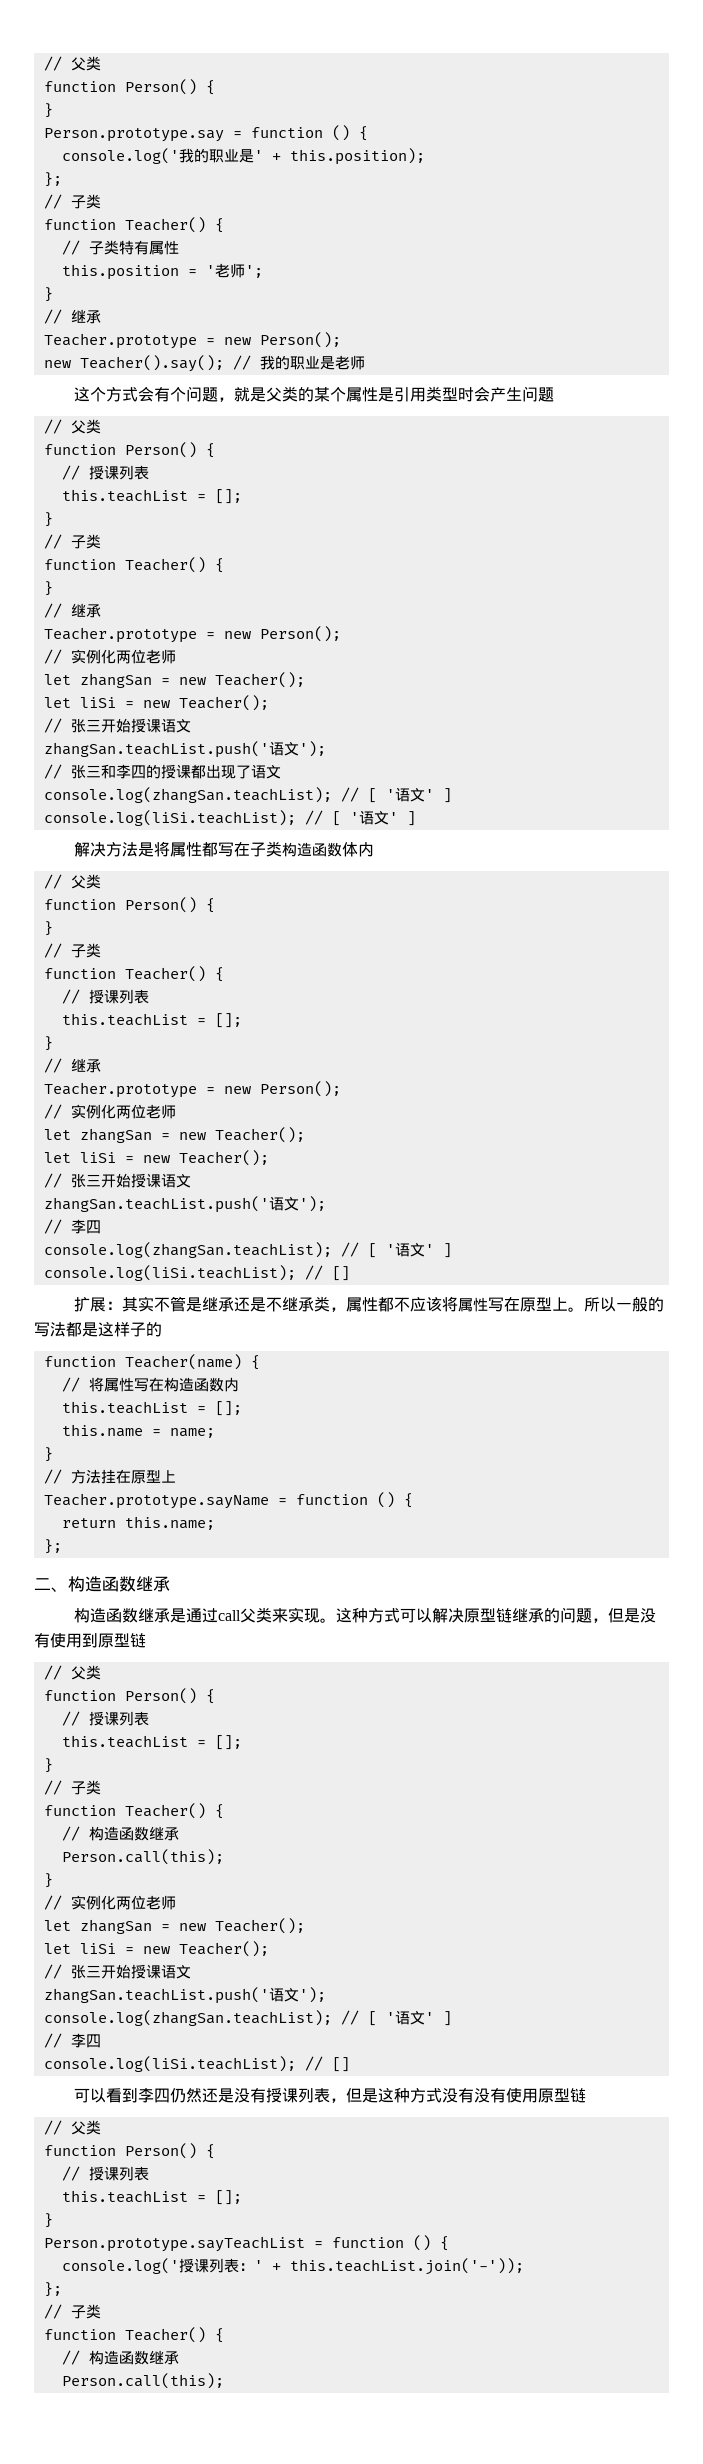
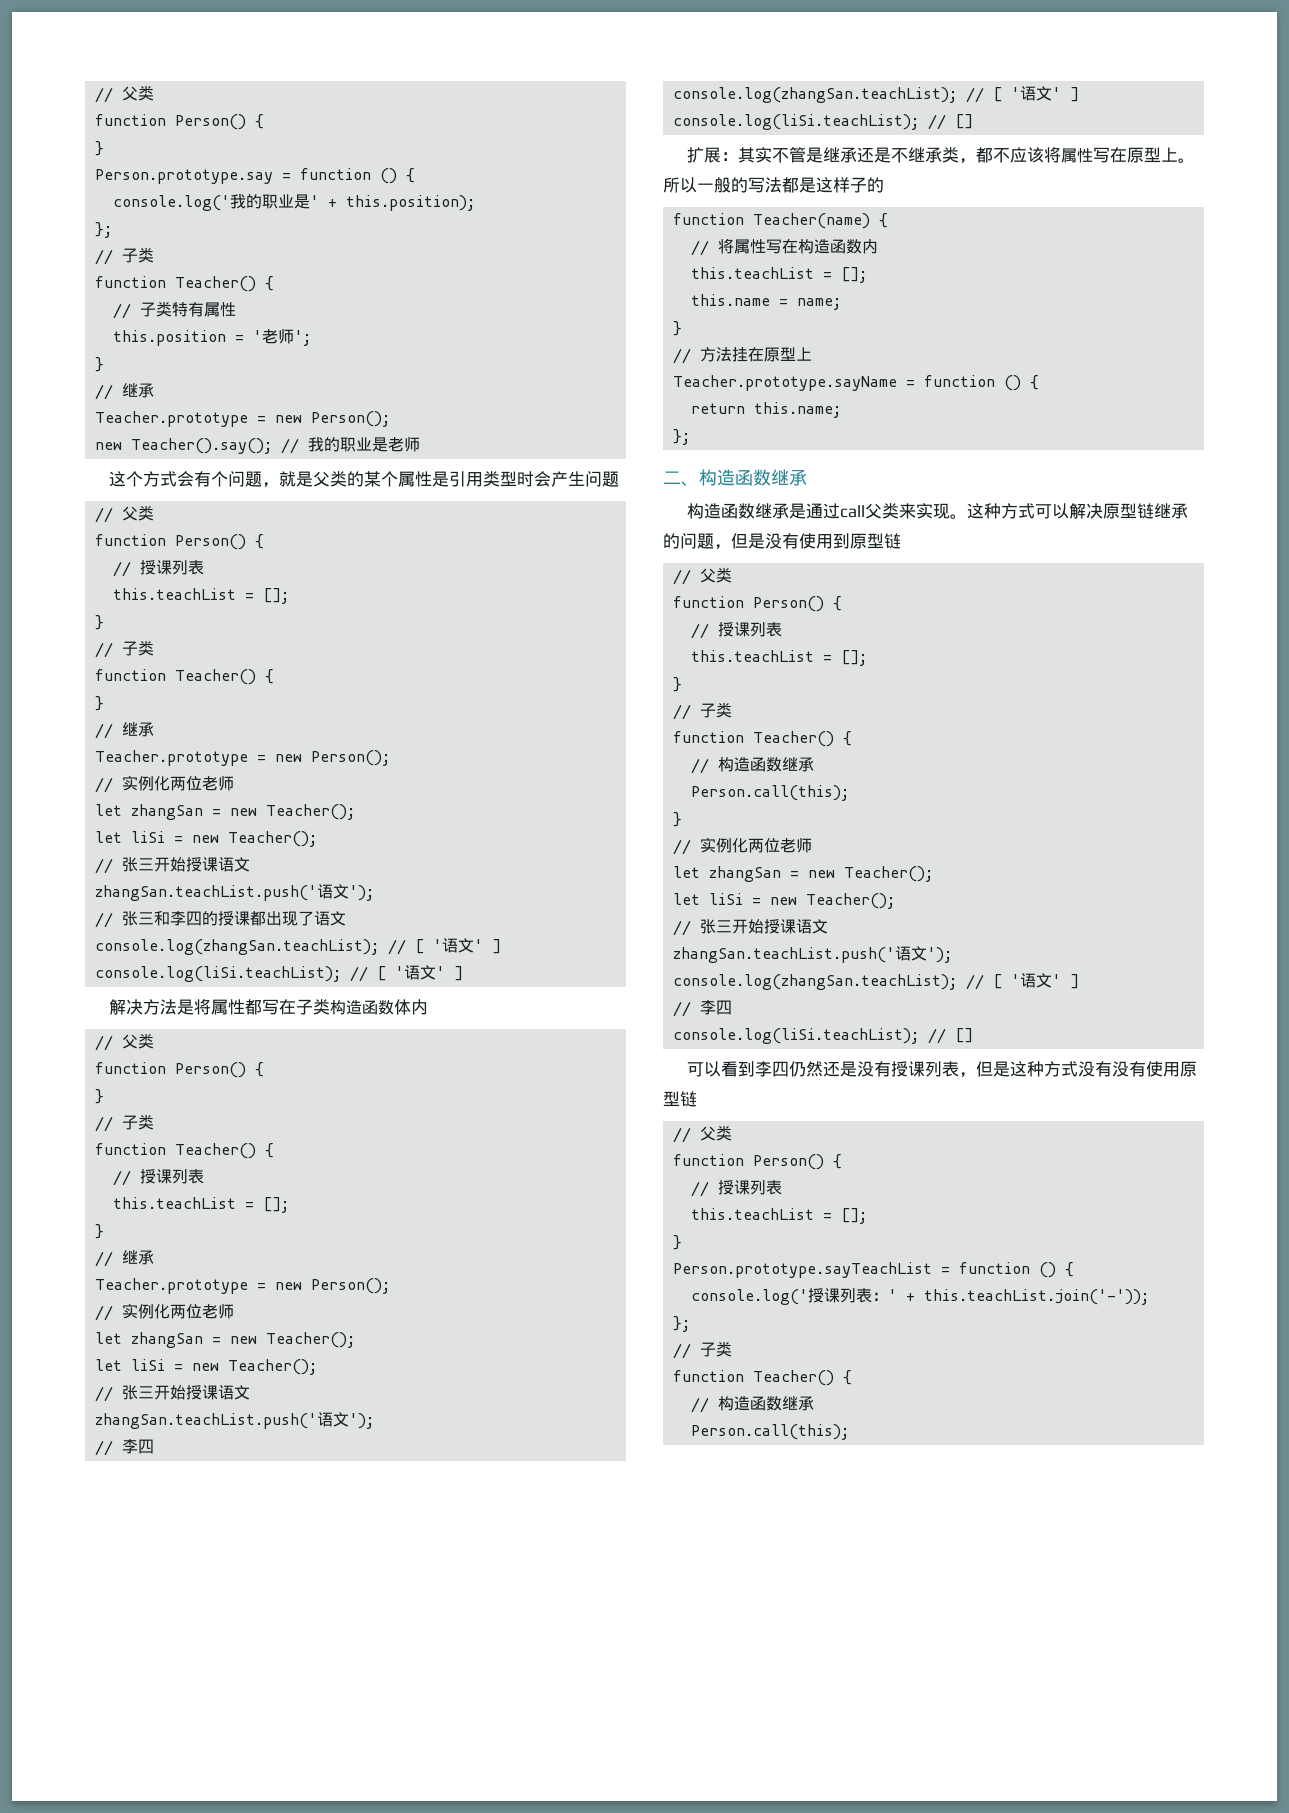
- 扩展：其实不管是继承还是不继承类，属性都不应该将属性写在原型上。
+ 扩展：其实不管是继承还是不继承类，都不应该将属性写在原型上。

